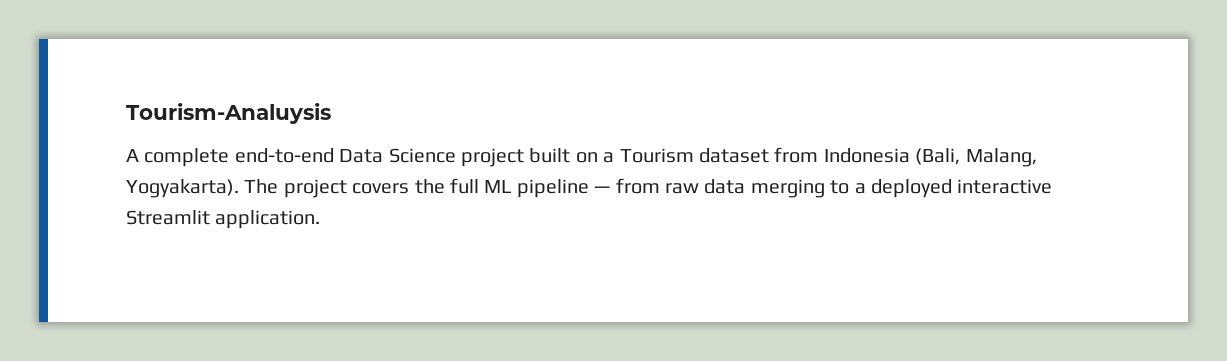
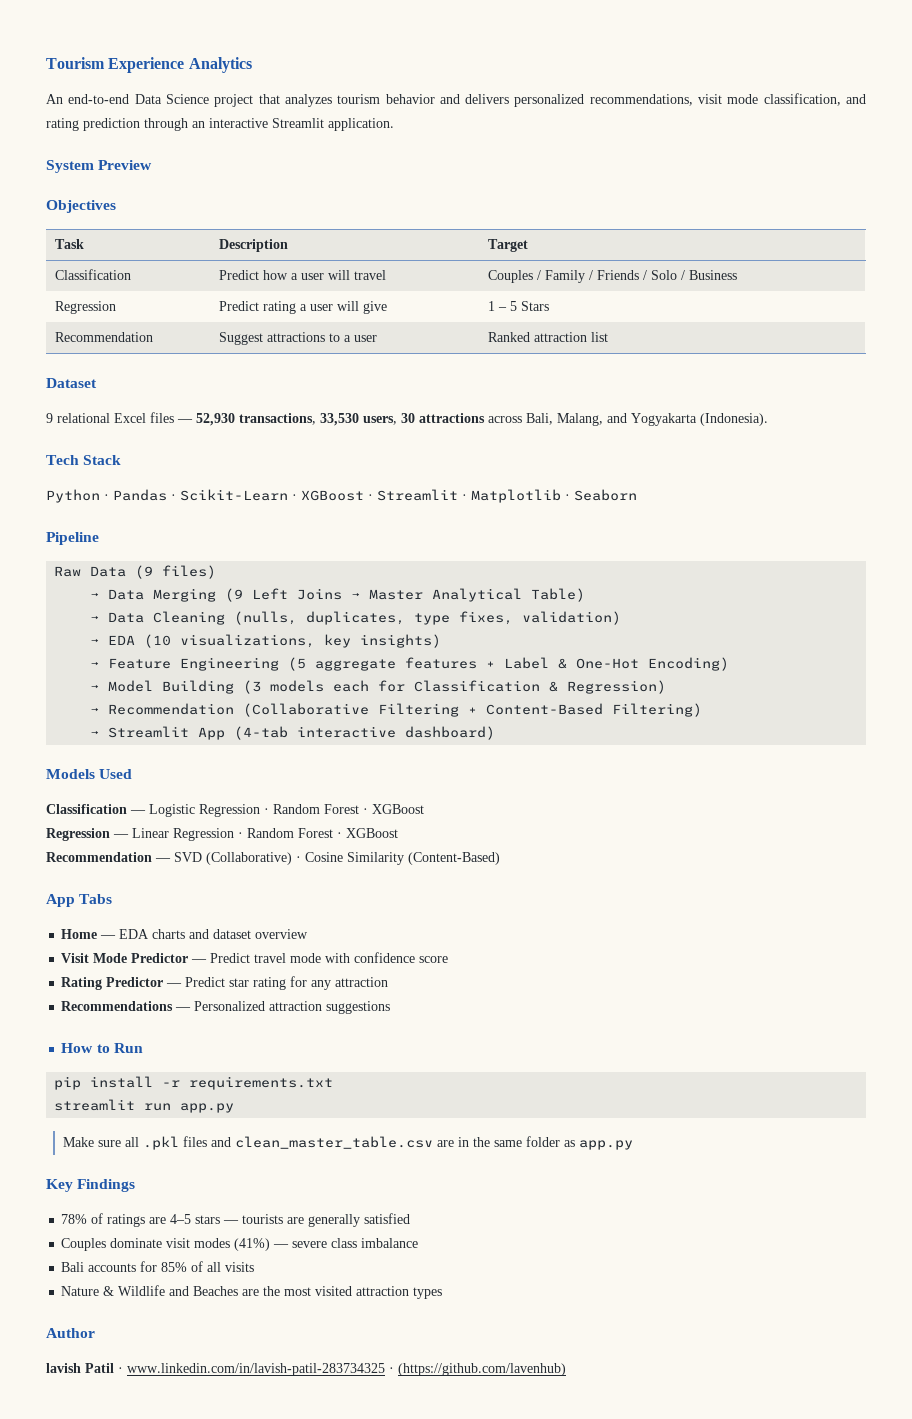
- Tourism-Analuysis
- A complete end-to-end Data Science project built on a Tourism dataset from Indonesia (Bali, Malang, Yogyakarta). The project covers the full ML pipeline — from raw data merging to a deployed interactive Streamlit application.
+ Tourism Experience Analytics
+ An end-to-end Data Science project that analyzes tourism behavior and delivers personalized recommendations, visit mode classification, and rating prediction through an interactive Streamlit application.
+ System Preview
+ Objectives
+ Task | Description | Target
+ Classification | Predict how a user will travel | Couples / Family / Friends / Solo / Business
+ Regression | Predict rating a user will give | 1 – 5 Stars
+ Recommendation | Suggest attractions to a user | Ranked attraction list
+ Dataset
+ 9 relational Excel files — 52,930 transactions, 33,530 users, 30 attractions across Bali, Malang, and Yogyakarta (Indonesia).
+ Tech Stack
+ Python · Pandas · Scikit-Learn · XGBoost · Streamlit · Matplotlib · Seaborn
+ Pipeline
+ Raw Data (9 files)
+ → Data Merging (9 Left Joins → Master Analytical Table)
+ → Data Cleaning (nulls, duplicates, type fixes, validation)
+ → EDA (10 visualizations, key insights)
+ → Feature Engineering (5 aggregate features + Label & One-Hot Encoding)
+ → Model Building (3 models each for Classification & Regression)
+ → Recommendation (Collaborative Filtering + Content-Based Filtering)
+ → Streamlit App (4-tab interactive dashboard)
+ Models Used
+ Classification — Logistic Regression · Random Forest · XGBoost
+ Regression — Linear Regression · Random Forest · XGBoost
+ Recommendation — SVD (Collaborative) · Cosine Similarity (Content-Based)
+ App Tabs
+ Home — EDA charts and dataset overview
+ Visit Mode Predictor — Predict travel mode with confidence score
+ Rating Predictor — Predict star rating for any attraction
+ Recommendations — Personalized attraction suggestions
+ How to Run
+ pip install -r requirements.txt
+ streamlit run app.py
+ Make sure all .pkl files and clean_master_table.csv are in the same folder as app.py
+ Key Findings
+ 78% of ratings are 4–5 stars — tourists are generally satisfied
+ Couples dominate visit modes (41%) — severe class imbalance
+ Bali accounts for 85% of all visits
+ Nature & Wildlife and Beaches are the most visited attraction types
+ Author
+ lavish Patil · www.linkedin.com/in/lavish-patil-283734325 · (https://github.com/lavenhub)

